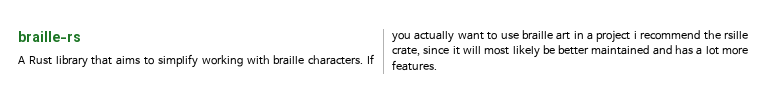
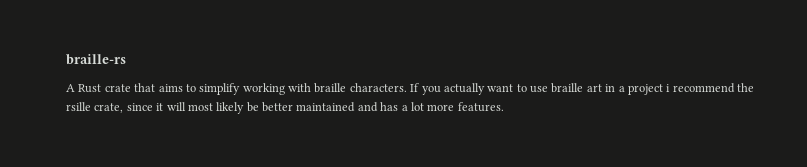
- A Rust library that aims to simplify working with braille characters.
+ A Rust crate that aims to simplify working with braille characters.

